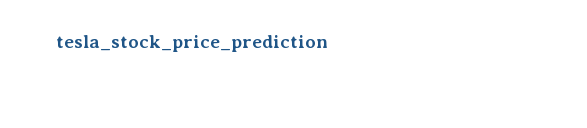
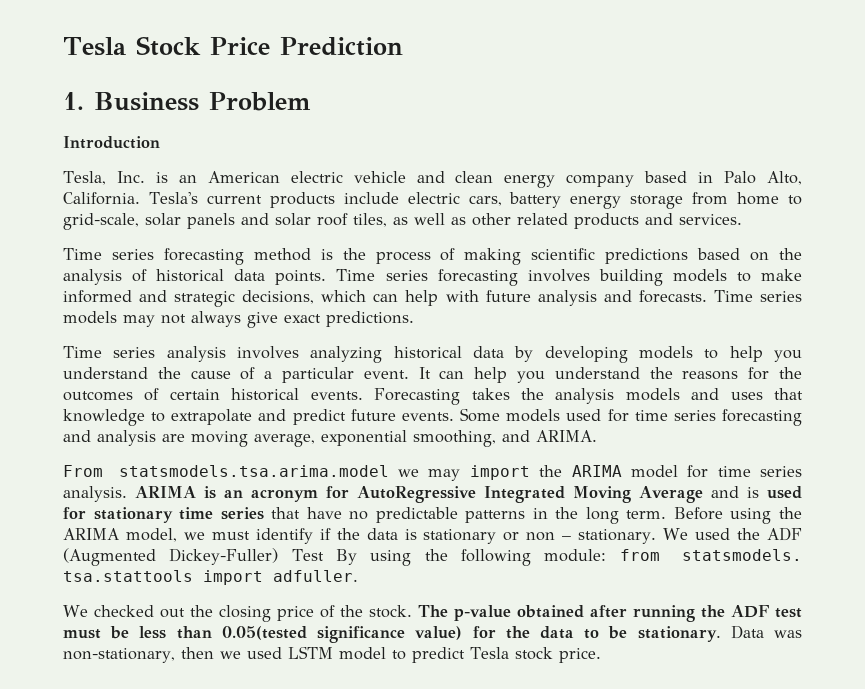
- tesla_stock_price_prediction
+ Tesla Stock Price Prediction
+ 1. Business Problem
+ Introduction
+ Tesla, Inc. is an American electric vehicle and clean energy company based in Palo Alto, California. Tesla's current products include electric cars, battery energy storage from home to grid-scale, solar panels and solar roof tiles, as well as other related products and services.
+ Time series forecasting method is the process of making scientific predictions based on the analysis of historical data points. Time series forecasting involves building models to make informed and strategic decisions, which can help with future analysis and forecasts. Time series models may not always give exact predictions.
+ Time series analysis involves analyzing historical data by developing models to help you understand the cause of a particular event. It can help you understand the reasons for the outcomes of certain historical events. Forecasting takes the analysis models and uses that knowledge to extrapolate and predict future events. Some models used for time series forecasting and analysis are moving average, exponential smoothing, and ARIMA.
+ From statsmodels.tsa.arima.model we may import the ARIMA model for time series analysis. ARIMA is an acronym for AutoRegressive Integrated Moving Average and is used for stationary time series that have no predictable patterns in the long term. Before using the ARIMA model, we must identify if the data is stationary or non – stationary. We used the ADF (Augmented Dickey-Fuller) Test By using the following module: from statsmodels. tsa.stattools import adfuller.
+ We checked out the closing price of the stock. The p-value obtained after running the ADF test must be less than 0.05(tested significance value) for the data to be stationary. Data was non-stationary, then we used LSTM model to predict Tesla stock price.

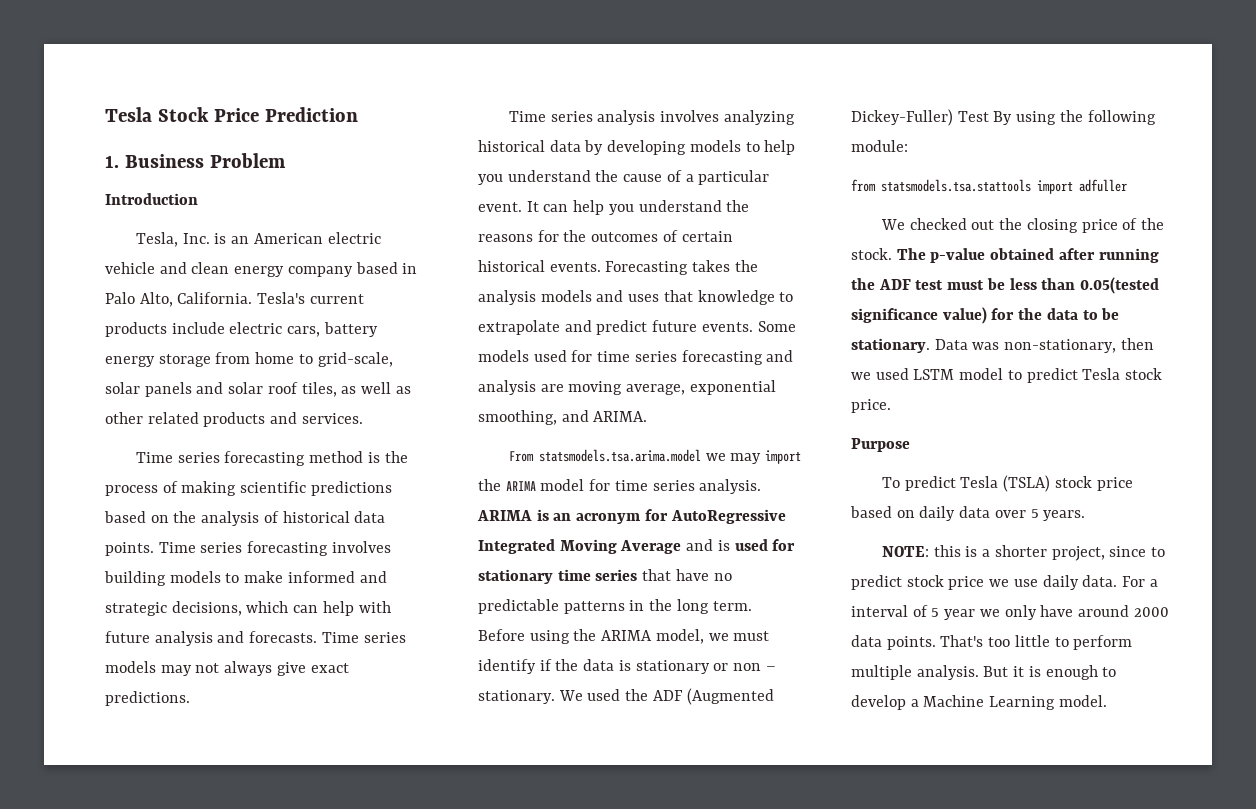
- We used the ADF (Augmented Dickey-Fuller) Test By using the following module: from statsmodels. tsa.stattools import adfuller.
+ We used the ADF (Augmented Dickey-Fuller) Test By using the following module:
+ from statsmodels.tsa.stattools import adfuller
+ Purpose
+ To predict Tesla (TSLA) stock price based on daily data over 5 years.
+ NOTE: this is a shorter project, since to predict stock price we use daily data. For a interval of 5 year we only have around 2000 data points. That's too little to perform multiple analysis. But it is enough to develop a Machine Learning model.

